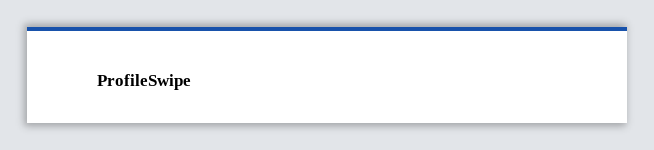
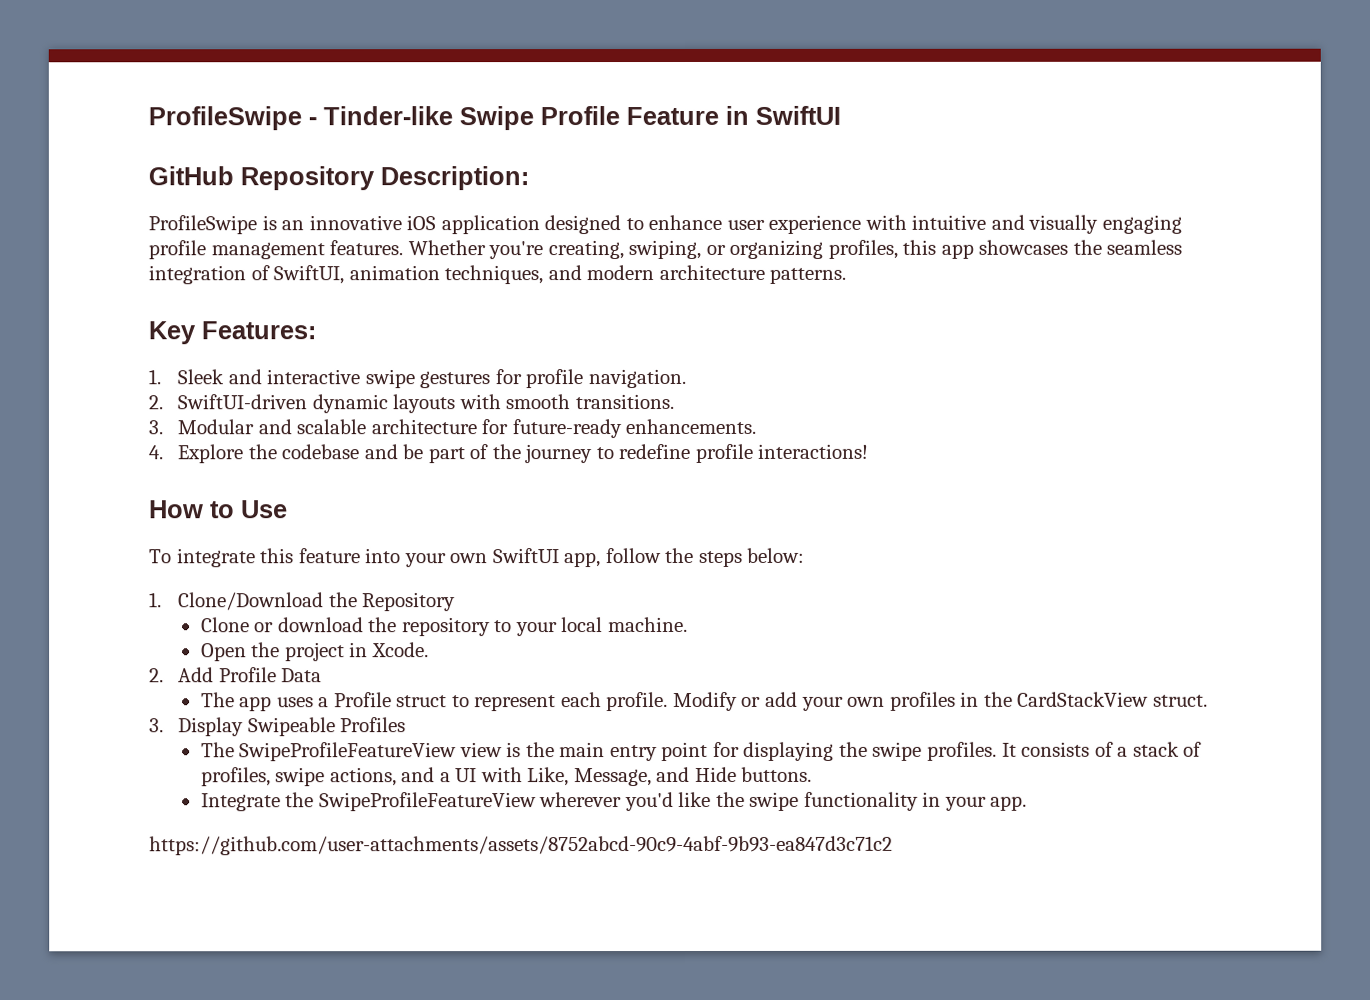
- ProfileSwipe
+ ProfileSwipe - Tinder-like Swipe Profile Feature in SwiftUI
+ GitHub Repository Description:
+ ProfileSwipe is an innovative iOS application designed to enhance user experience with intuitive and visually engaging profile management features. Whether you're creating, swiping, or organizing profiles, this app showcases the seamless integration of SwiftUI, animation techniques, and modern architecture patterns.
+ Key Features:
+ 1. Sleek and interactive swipe gestures for profile navigation.
+ 2. SwiftUI-driven dynamic layouts with smooth transitions.
+ 3. Modular and scalable architecture for future-ready enhancements.
+ 4. Explore the codebase and be part of the journey to redefine profile interactions!
+ How to Use
+ To integrate this feature into your own SwiftUI app, follow the steps below:
+ 1. Clone/Download the Repository
+ Clone or download the repository to your local machine.
+ Open the project in Xcode.
+ 2. Add Profile Data
+ The app uses a Profile struct to represent each profile. Modify or add your own profiles in the CardStackView struct.
+ 3. Display Swipeable Profiles
+ The SwipeProfileFeatureView view is the main entry point for displaying the swipe profiles. It consists of a stack of profiles, swipe actions, and a UI with Like, Message, and Hide buttons.
+ Integrate the SwipeProfileFeatureView wherever you'd like the swipe functionality in your app.
+ https://github.com/user-attachments/assets/8752abcd-90c9-4abf-9b93-ea847d3c71c2

